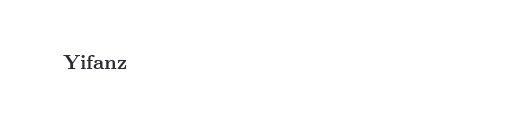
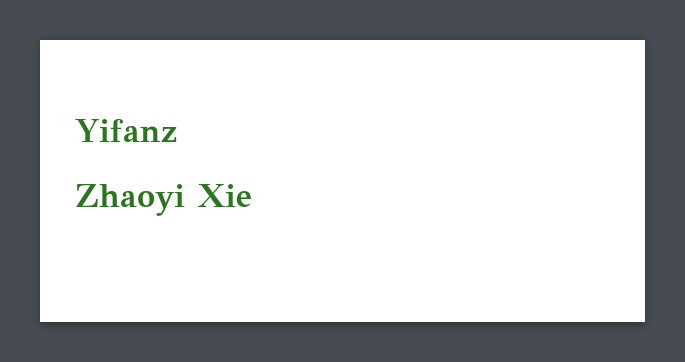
+ Zhaoyi Xie

